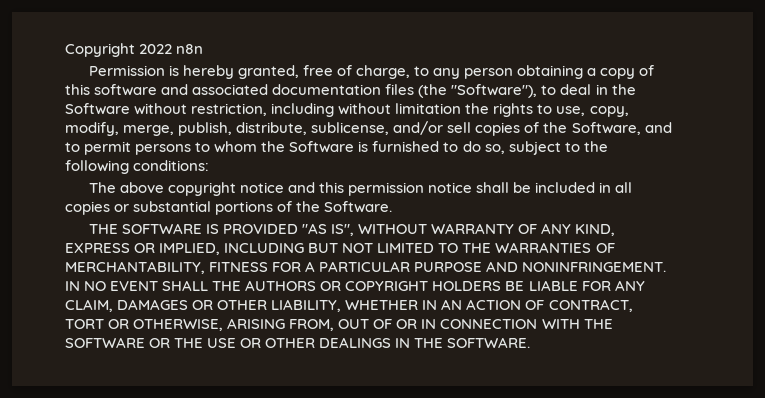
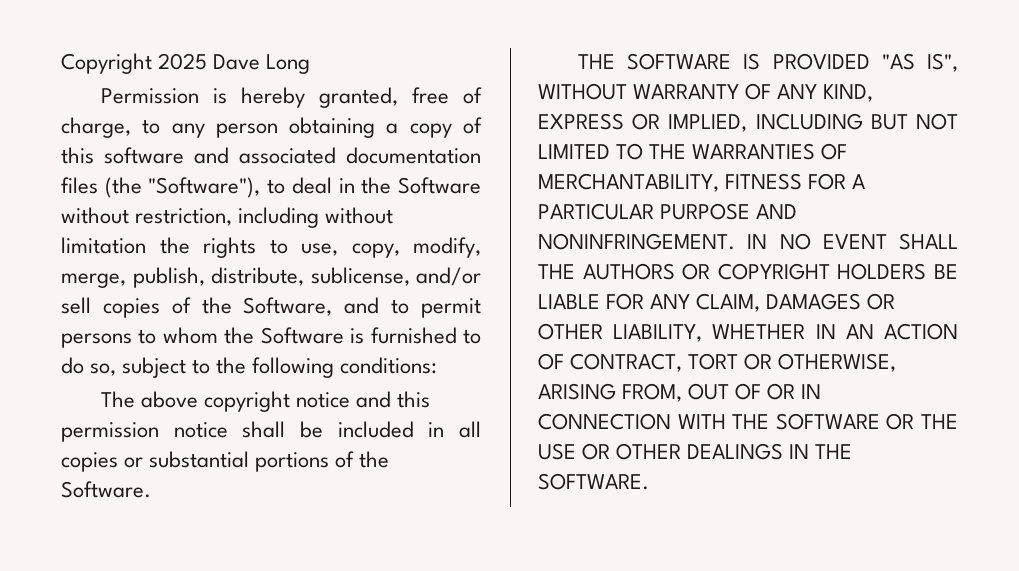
- Copyright 2022 n8n
+ Copyright 2025 Dave Long

